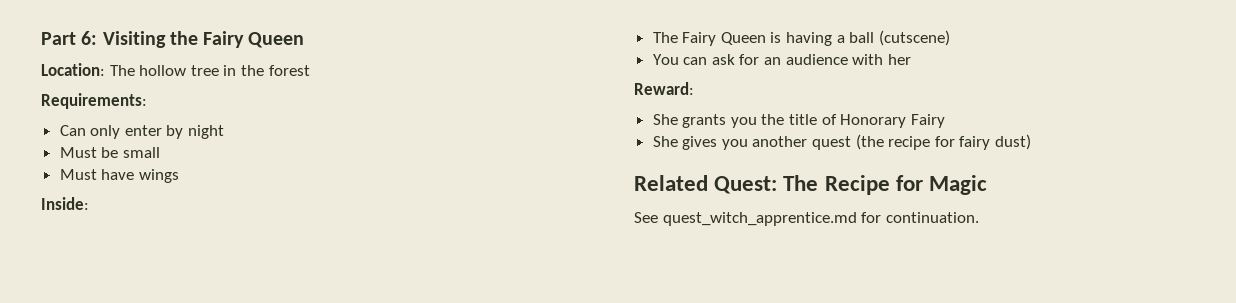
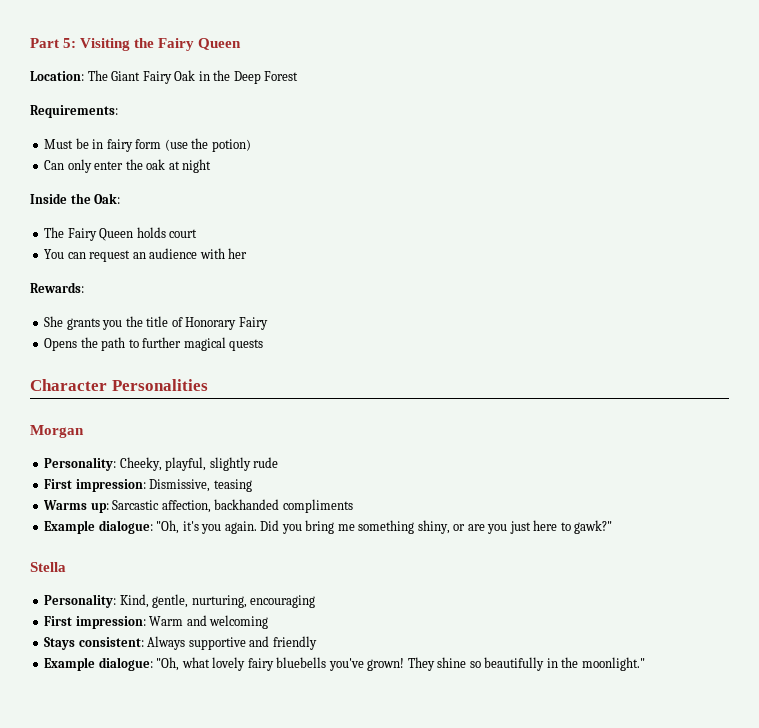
- Part 6: Visiting the Fairy Queen
+ Part 5: Visiting the Fairy Queen
- Location: The hollow tree in the forest
+ Location: The Giant Fairy Oak in the Deep Forest
  Requirements:
- Can only enter by night
- Must be small
- Must have wings
- Inside:
- The Fairy Queen is having a ball (cutscene)
+ Must be in fairy form (use the potion)
+ Can only enter the oak at night
+ Inside the Oak:
+ The Fairy Queen holds court
- You can ask for an audience with her
+ You can request an audience with her
- Reward:
+ Rewards:
- She gives you another quest (the recipe for fairy dust)
- Related Quest: The Recipe for Magic
- See quest_witch_apprentice.md for continuation.
+ Opens the path to further magical quests
+ Character Personalities
+ Morgan
+ Personality: Cheeky, playful, slightly rude
+ First impression: Dismissive, teasing
+ Warms up: Sarcastic affection, backhanded compliments
+ Example dialogue: "Oh, it's you again. Did you bring me something shiny, or are you just here to gawk?"
+ Stella
+ Personality: Kind, gentle, nurturing, encouraging
+ First impression: Warm and welcoming
+ Stays consistent: Always supportive and friendly
+ Example dialogue: "Oh, what lovely fairy bluebells you've grown! They shine so beautifully in the moonlight."

